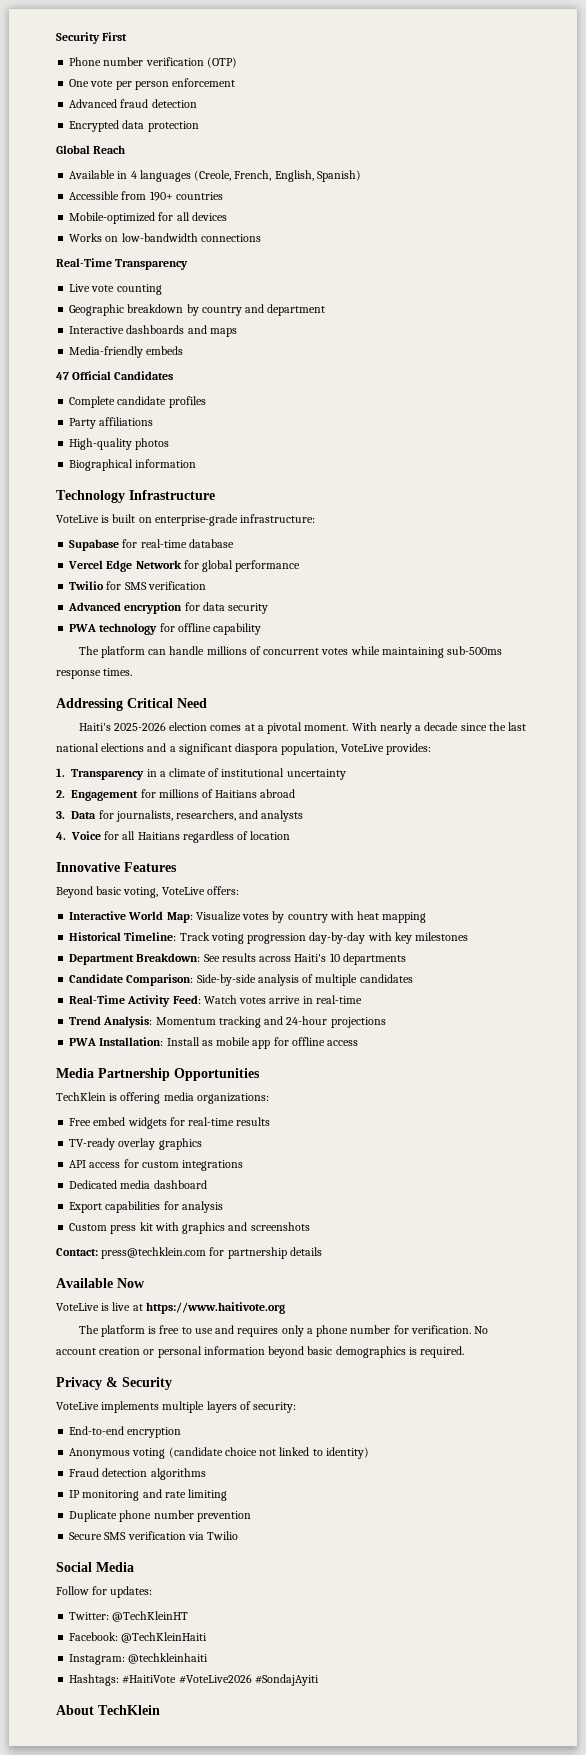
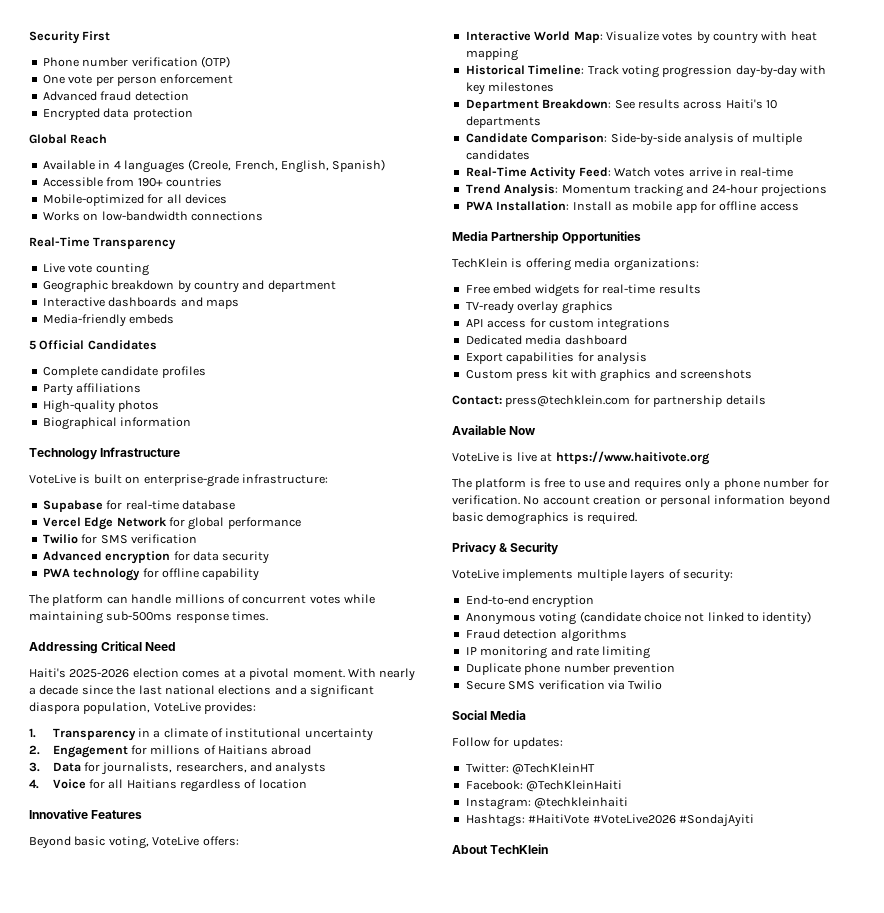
- 47 Official Candidates
+ 5 Official Candidates

